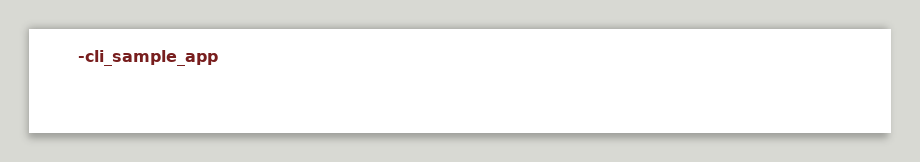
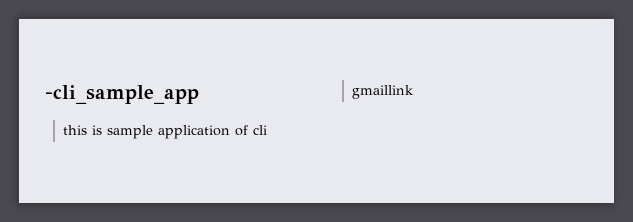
+ this is sample application of cli gmaillink

